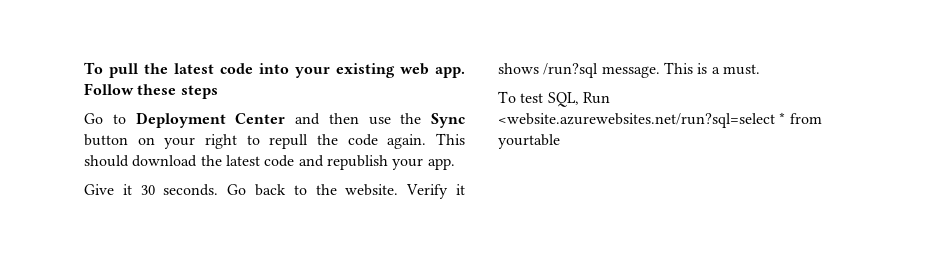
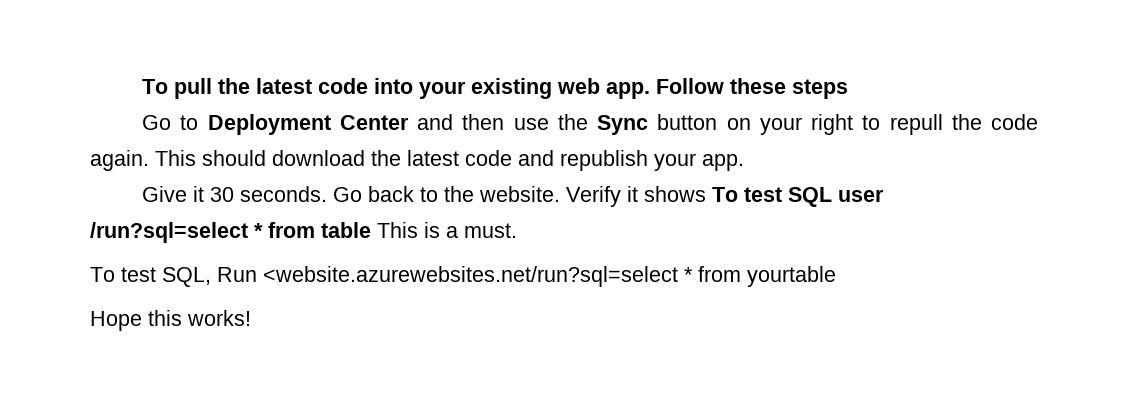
- Verify it shows /run?sql message. This is a must.
+ Verify it shows To test SQL user /run?sql=select * from table This is a must.
+ Hope this works!

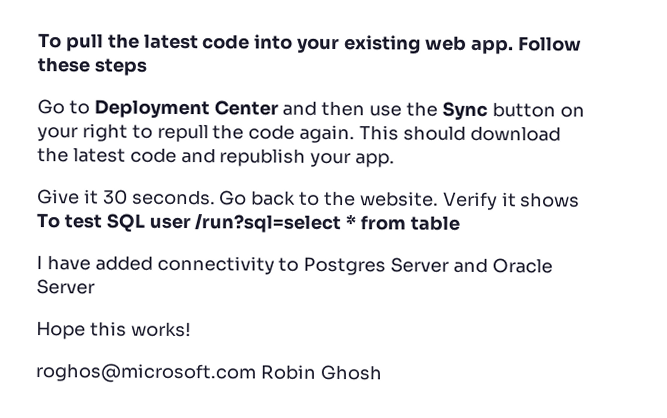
- Verify it shows To test SQL user /run?sql=select * from table This is a must.
- To test SQL, Run <website.azurewebsites.net/run?sql=select * from yourtable
+ Verify it shows To test SQL user /run?sql=select * from table
+ I have added connectivity to Postgres Server and Oracle Server
+ roghos@microsoft.com Robin Ghosh

